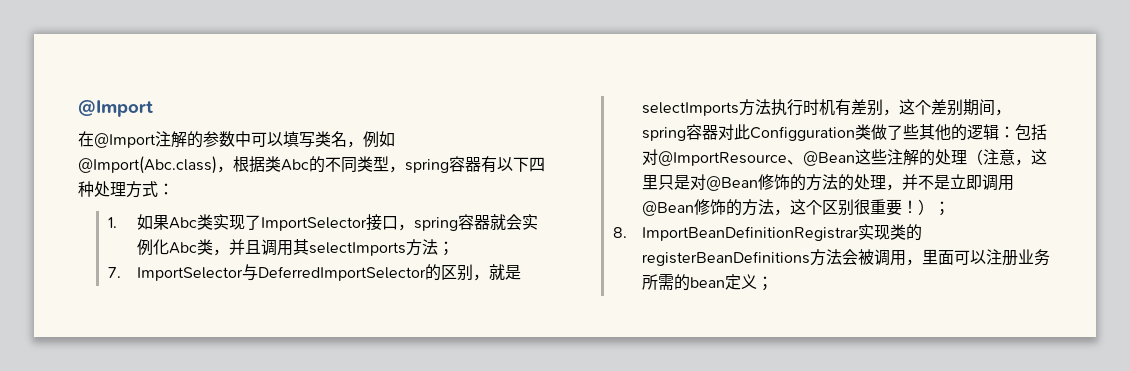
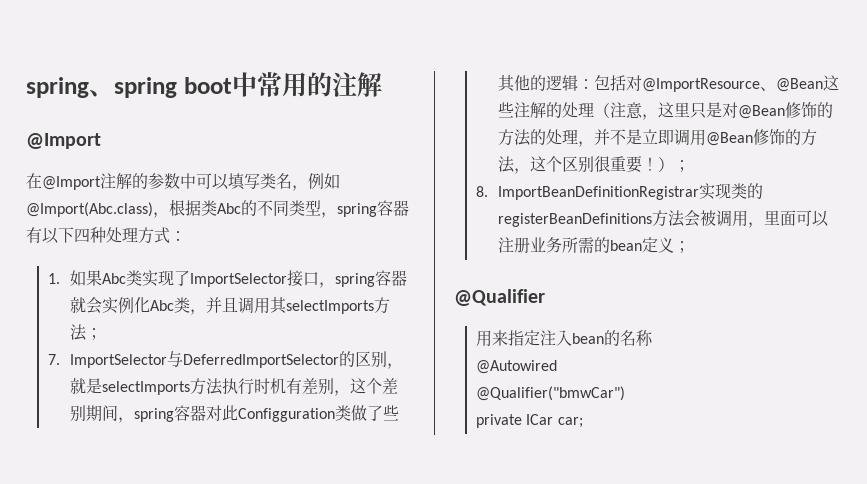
+ spring、spring boot中常用的注解
+ @Qualifier
+ 用来指定注入bean的名称
+ @Autowired
+ @Qualifier("bmwCar")
+ private ICar car;

